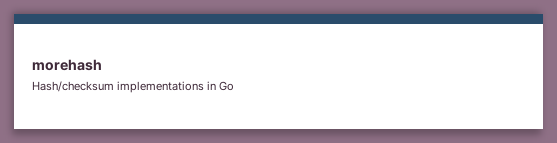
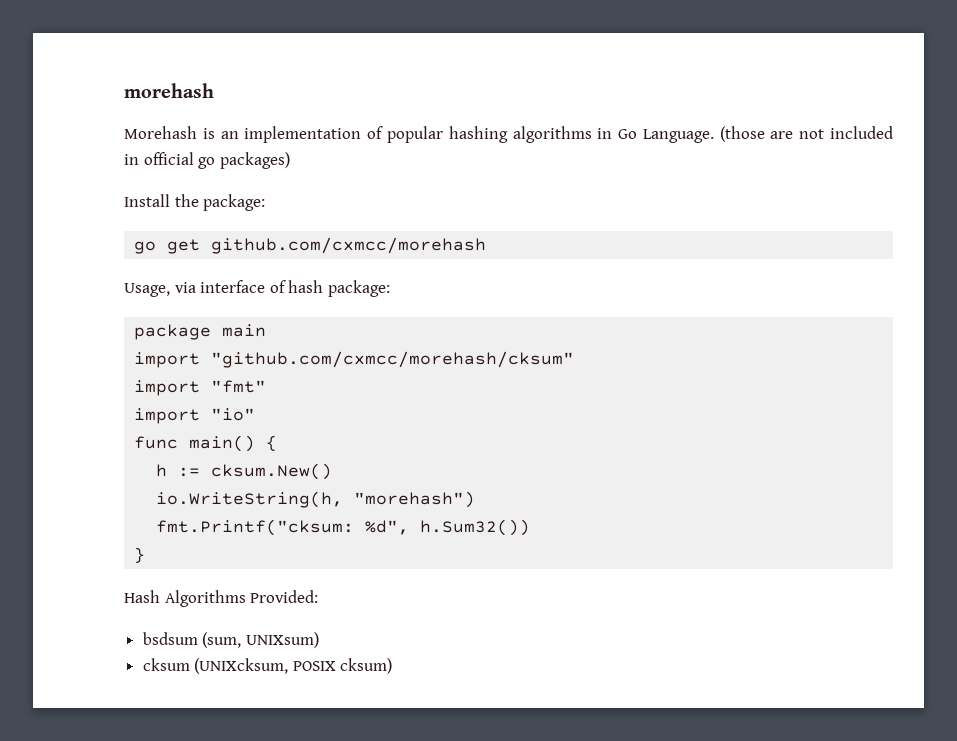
- Hash/checksum implementations in Go
+ Morehash is an implementation of popular hashing algorithms in Go Language. (those are not included in official go packages)
+ Install the package:
+ go get github.com/cxmcc/morehash
+ Usage, via interface of hash package:
+ package main
+ import "github.com/cxmcc/morehash/cksum"
+ import "fmt"
+ import "io"
+ func main() {
+ h := cksum.New()
+ io.WriteString(h, "morehash")
+ fmt.Printf("cksum: %d", h.Sum32())
+ }
+ Hash Algorithms Provided:
+ bsdsum (sum, UNIXsum)
+ cksum (UNIXcksum, POSIX cksum)

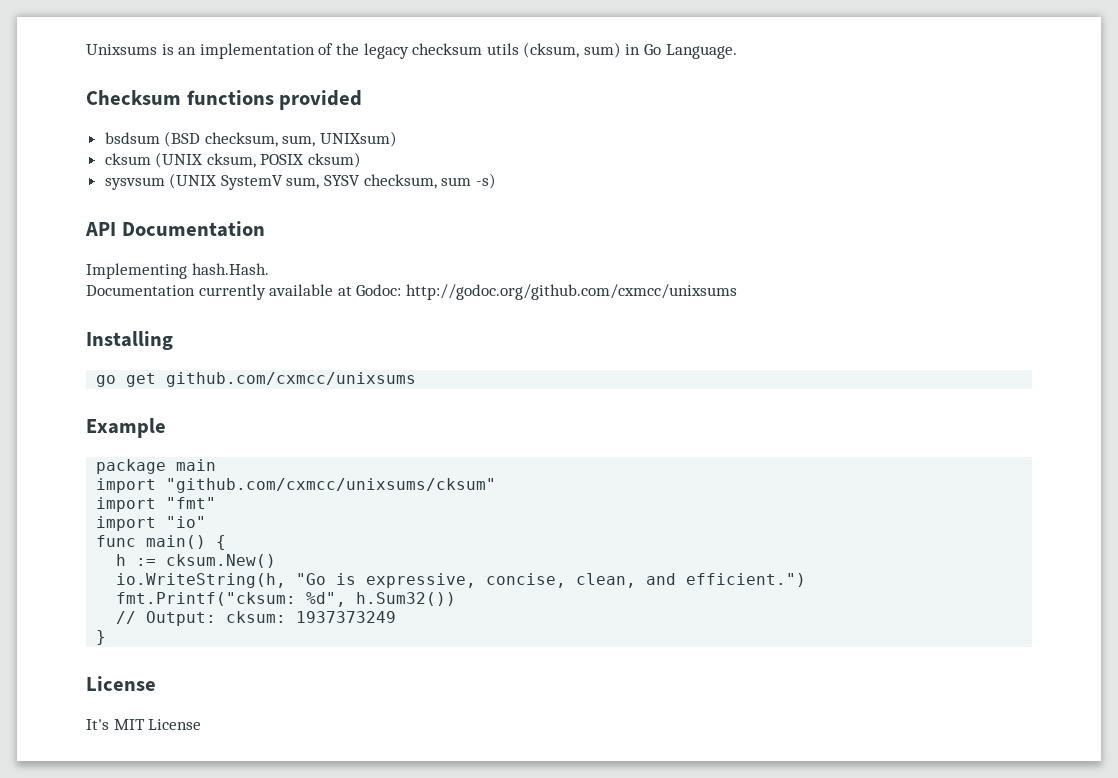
- morehash
- Morehash is an implementation of popular hashing algorithms in Go Language. (those are not included in official go packages)
- Install the package:
- go get github.com/cxmcc/morehash
- Usage, via interface of hash package:
+ Unixsums is an implementation of the legacy checksum utils (cksum, sum) in Go Language.
+ Checksum functions provided
+ bsdsum (BSD checksum, sum, UNIXsum)
+ cksum (UNIX cksum, POSIX cksum)
+ sysvsum (UNIX SystemV sum, SYSV checksum, sum -s)
+ API Documentation
+ Implementing hash.Hash.
+ Documentation currently available at Godoc: http://godoc.org/github.com/cxmcc/unixsums
+ Installing
+ go get github.com/cxmcc/unixsums
+ Example
- import "github.com/cxmcc/morehash/cksum"
+ import "github.com/cxmcc/unixsums/cksum"
- io.WriteString(h, "morehash")
+ io.WriteString(h, "Go is expressive, concise, clean, and efficient.")
  fmt.Printf("cksum: %d", h.Sum32())
+ // Output: cksum: 1937373249
  }
- Hash Algorithms Provided:
- bsdsum (sum, UNIXsum)
- cksum (UNIXcksum, POSIX cksum)
+ License
+ It's MIT License

